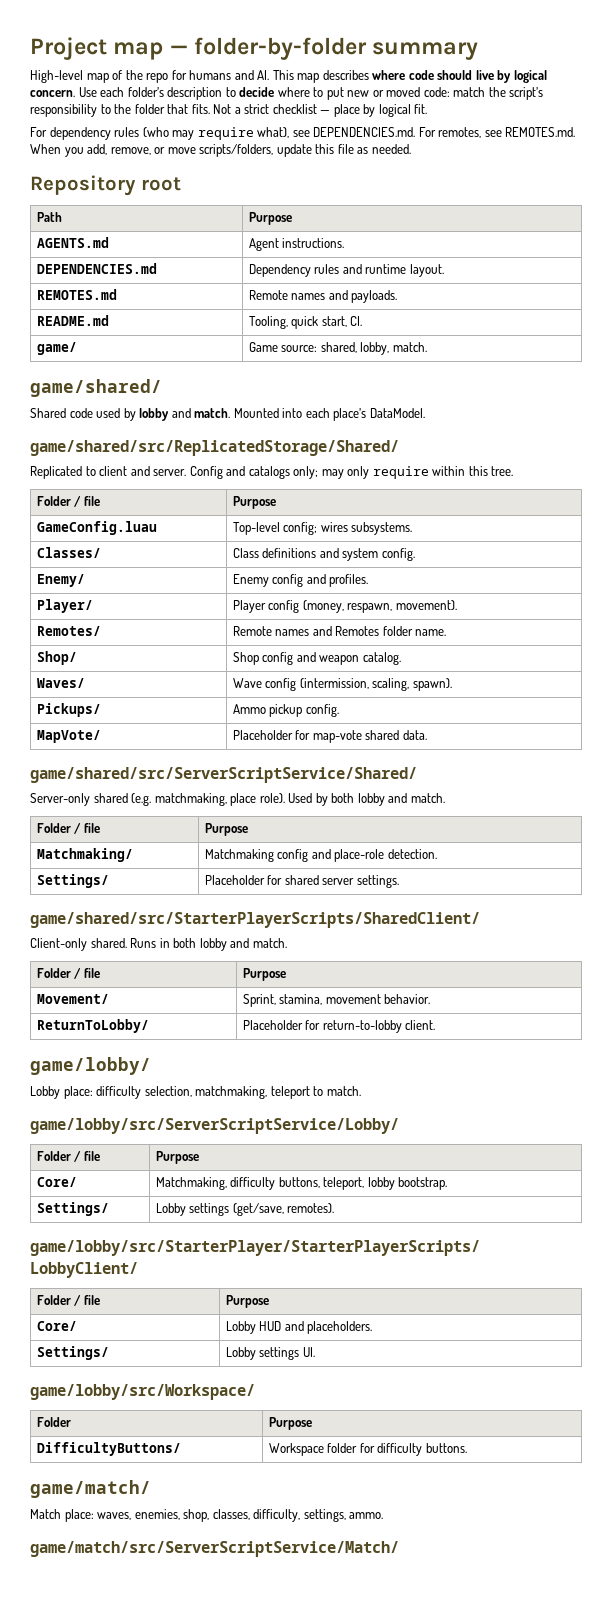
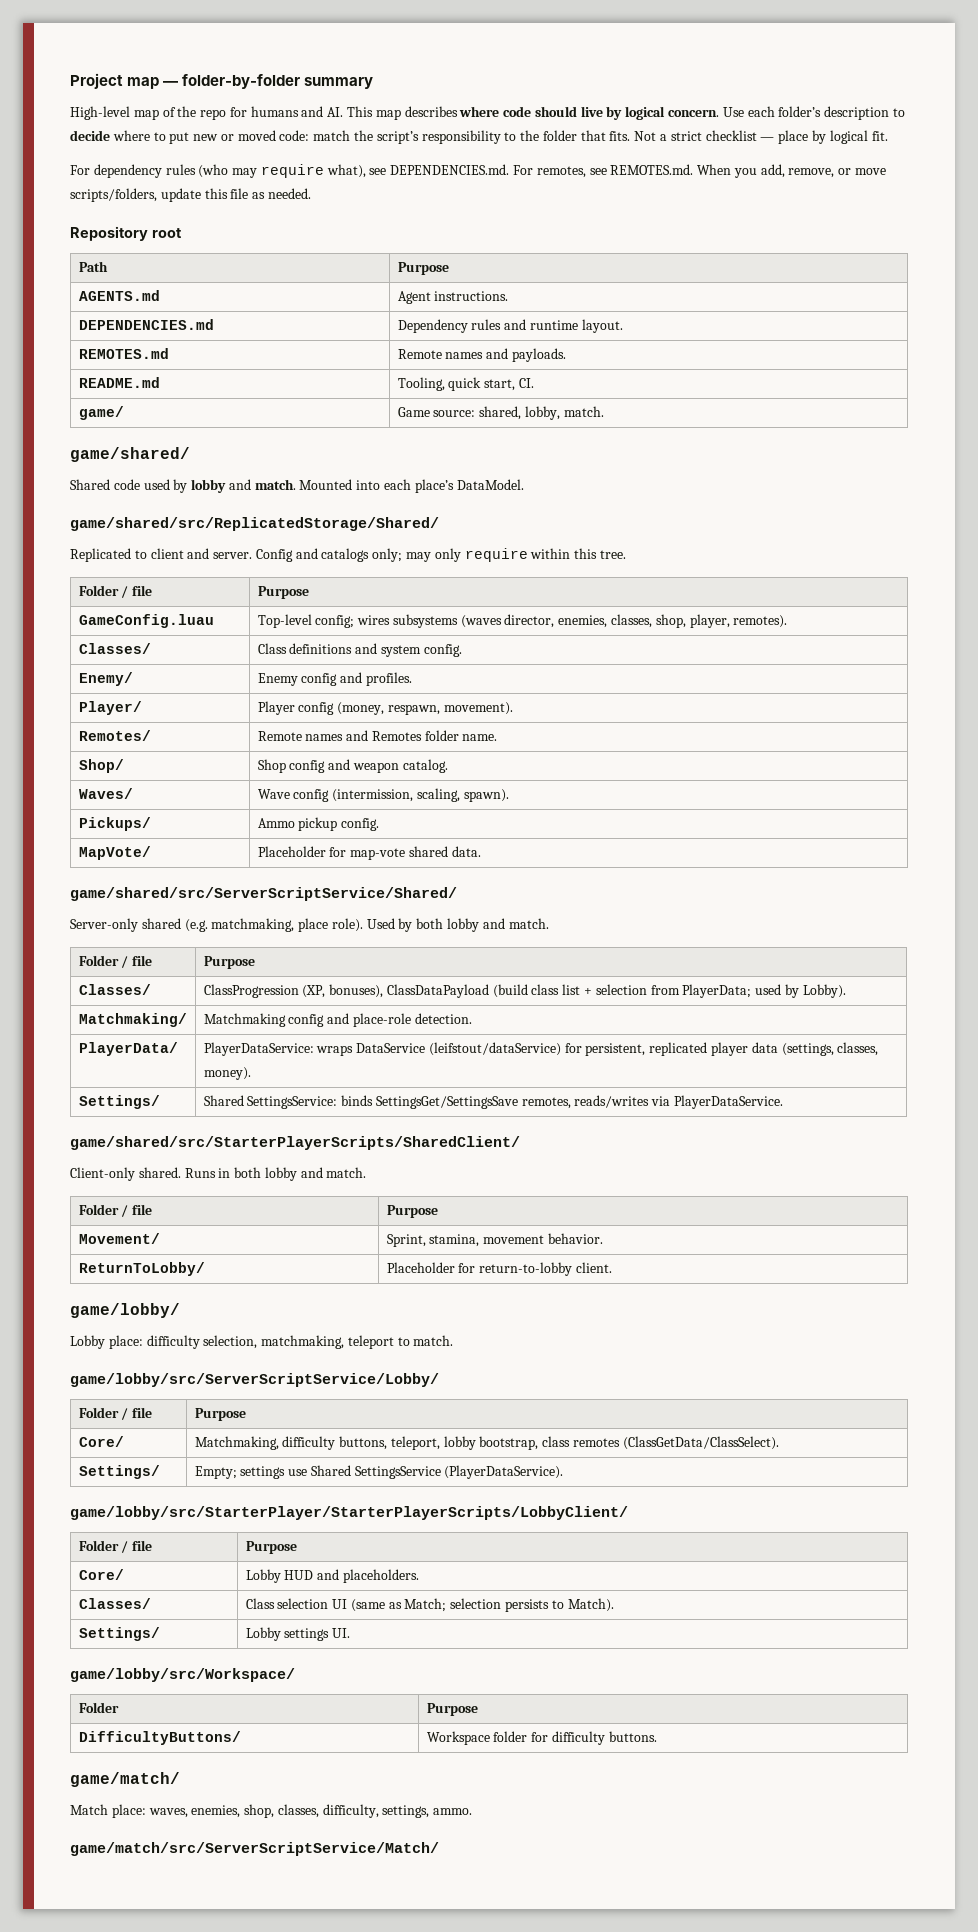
- GameConfig.luau | Top-level config; wires subsystems.
+ GameConfig.luau | Top-level config; wires subsystems (waves director, enemies, classes, shop, player, remotes).
+ Classes/ | ClassProgression (XP, bonuses), ClassDataPayload (build class list + selection from PlayerData; used by Lobby).
- Settings/ | Placeholder for shared server settings.
+ PlayerData/ | PlayerDataService: wraps DataService (leifstout/dataService) for persistent, replicated player data (settings, classes, money).
+ Settings/ | Shared SettingsService: binds SettingsGet/SettingsSave remotes, reads/writes via PlayerDataService.
- Core/ | Matchmaking, difficulty buttons, teleport, lobby bootstrap.
- Settings/ | Lobby settings (get/save, remotes).
+ Core/ | Matchmaking, difficulty buttons, teleport, lobby bootstrap, class remotes (ClassGetData/ClassSelect).
+ Settings/ | Empty; settings use Shared SettingsService (PlayerDataService).
+ Classes/ | Class selection UI (same as Match; selection persists to Match).

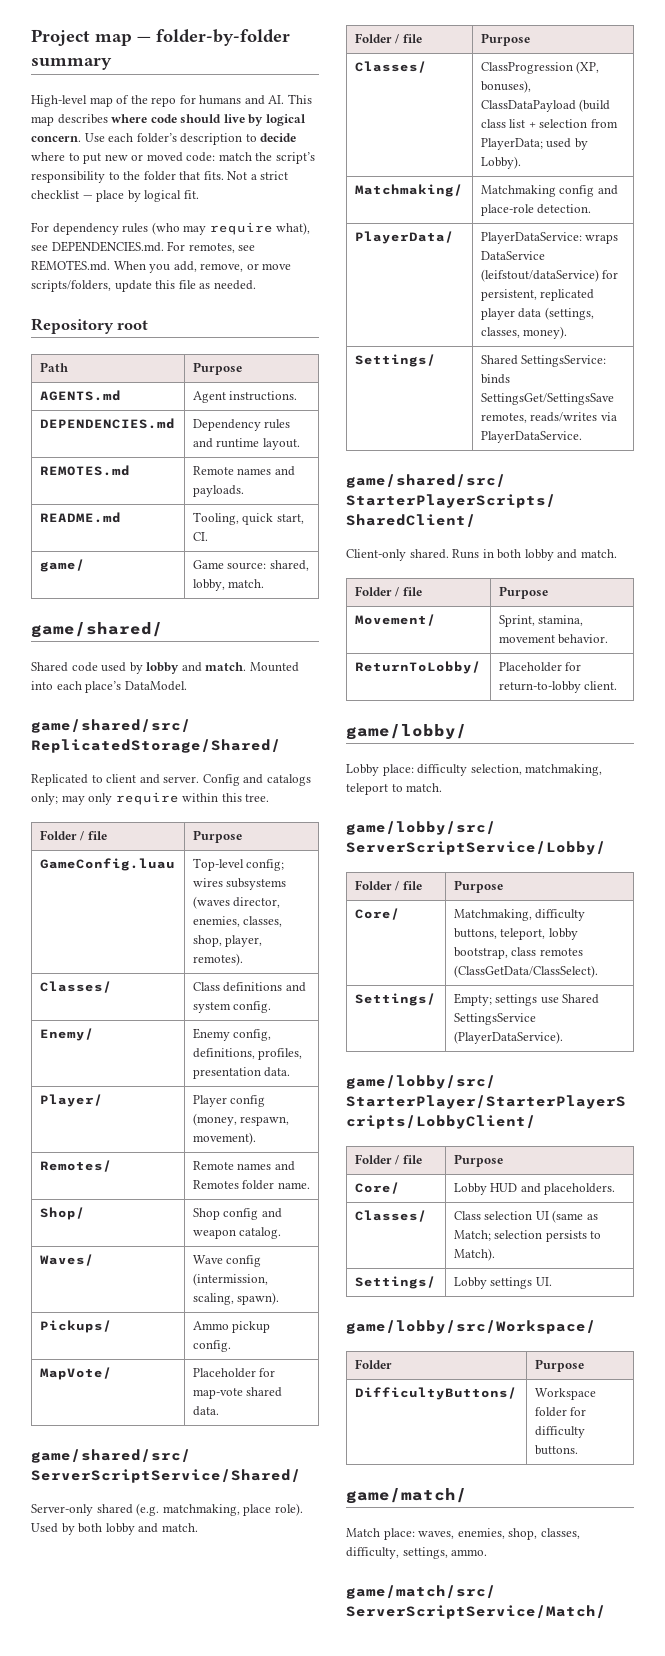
- Enemy/ | Enemy config and profiles.
+ Enemy/ | Enemy config, definitions, profiles, presentation data.

